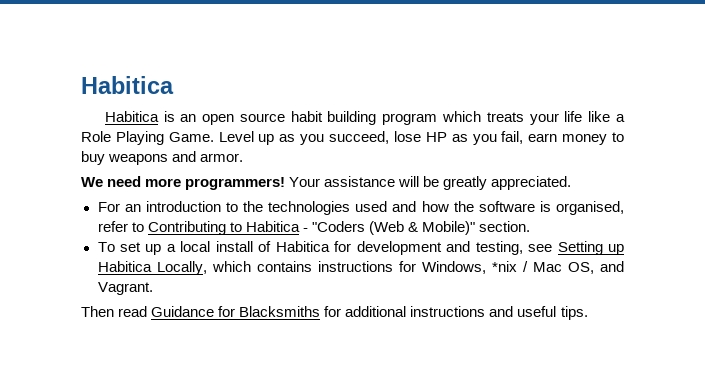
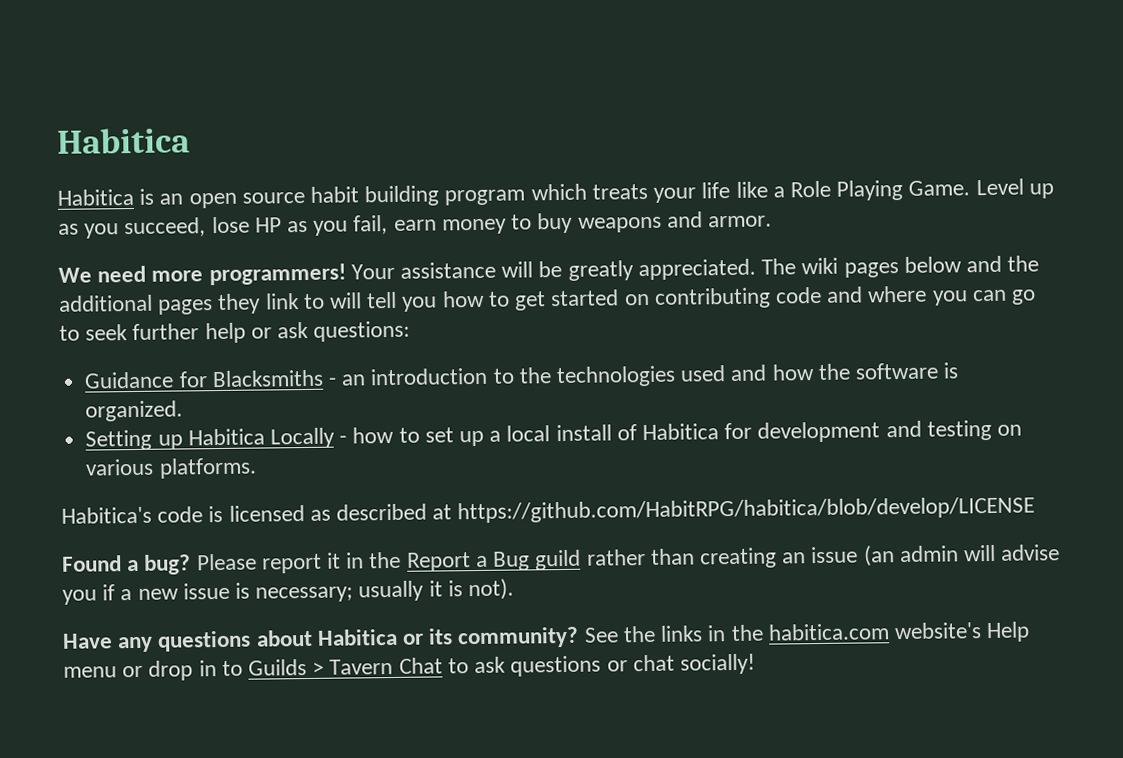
- Your assistance will be greatly appreciated.
- For an introduction to the technologies used and how the software is organised, refer to Contributing to Habitica - "Coders (Web & Mobile)" section.
- To set up a local install of Habitica for development and testing, see Setting up Habitica Locally, which contains instructions for Windows, *nix / Mac OS, and Vagrant.
- Then read Guidance for Blacksmiths for additional instructions and useful tips.
+ Your assistance will be greatly appreciated. The wiki pages below and the additional pages they link to will tell you how to get started on contributing code and where you can go to seek further help or ask questions:
+ Guidance for Blacksmiths - an introduction to the technologies used and how the software is organized.
+ Setting up Habitica Locally - how to set up a local install of Habitica for development and testing on various platforms.
+ Habitica's code is licensed as described at https://github.com/HabitRPG/habitica/blob/develop/LICENSE
+ Found a bug? Please report it in the Report a Bug guild rather than creating an issue (an admin will advise you if a new issue is necessary; usually it is not).
+ Have any questions about Habitica or its community? See the links in the habitica.com website's Help menu or drop in to Guilds > Tavern Chat to ask questions or chat socially!

